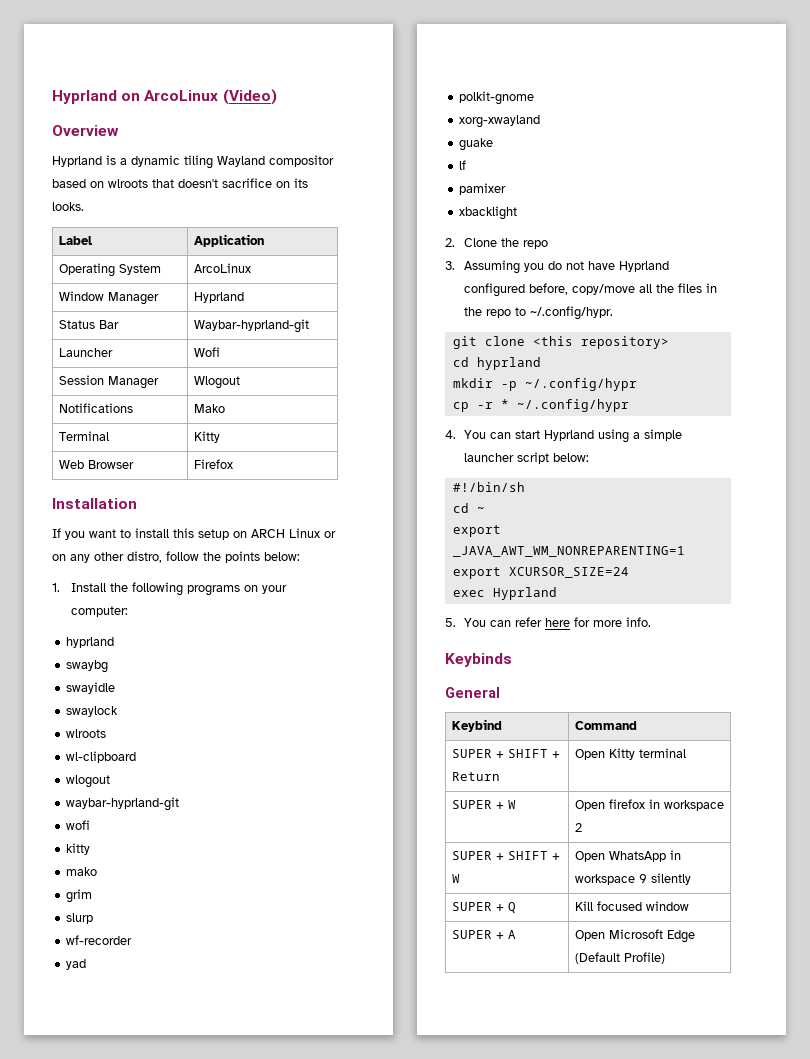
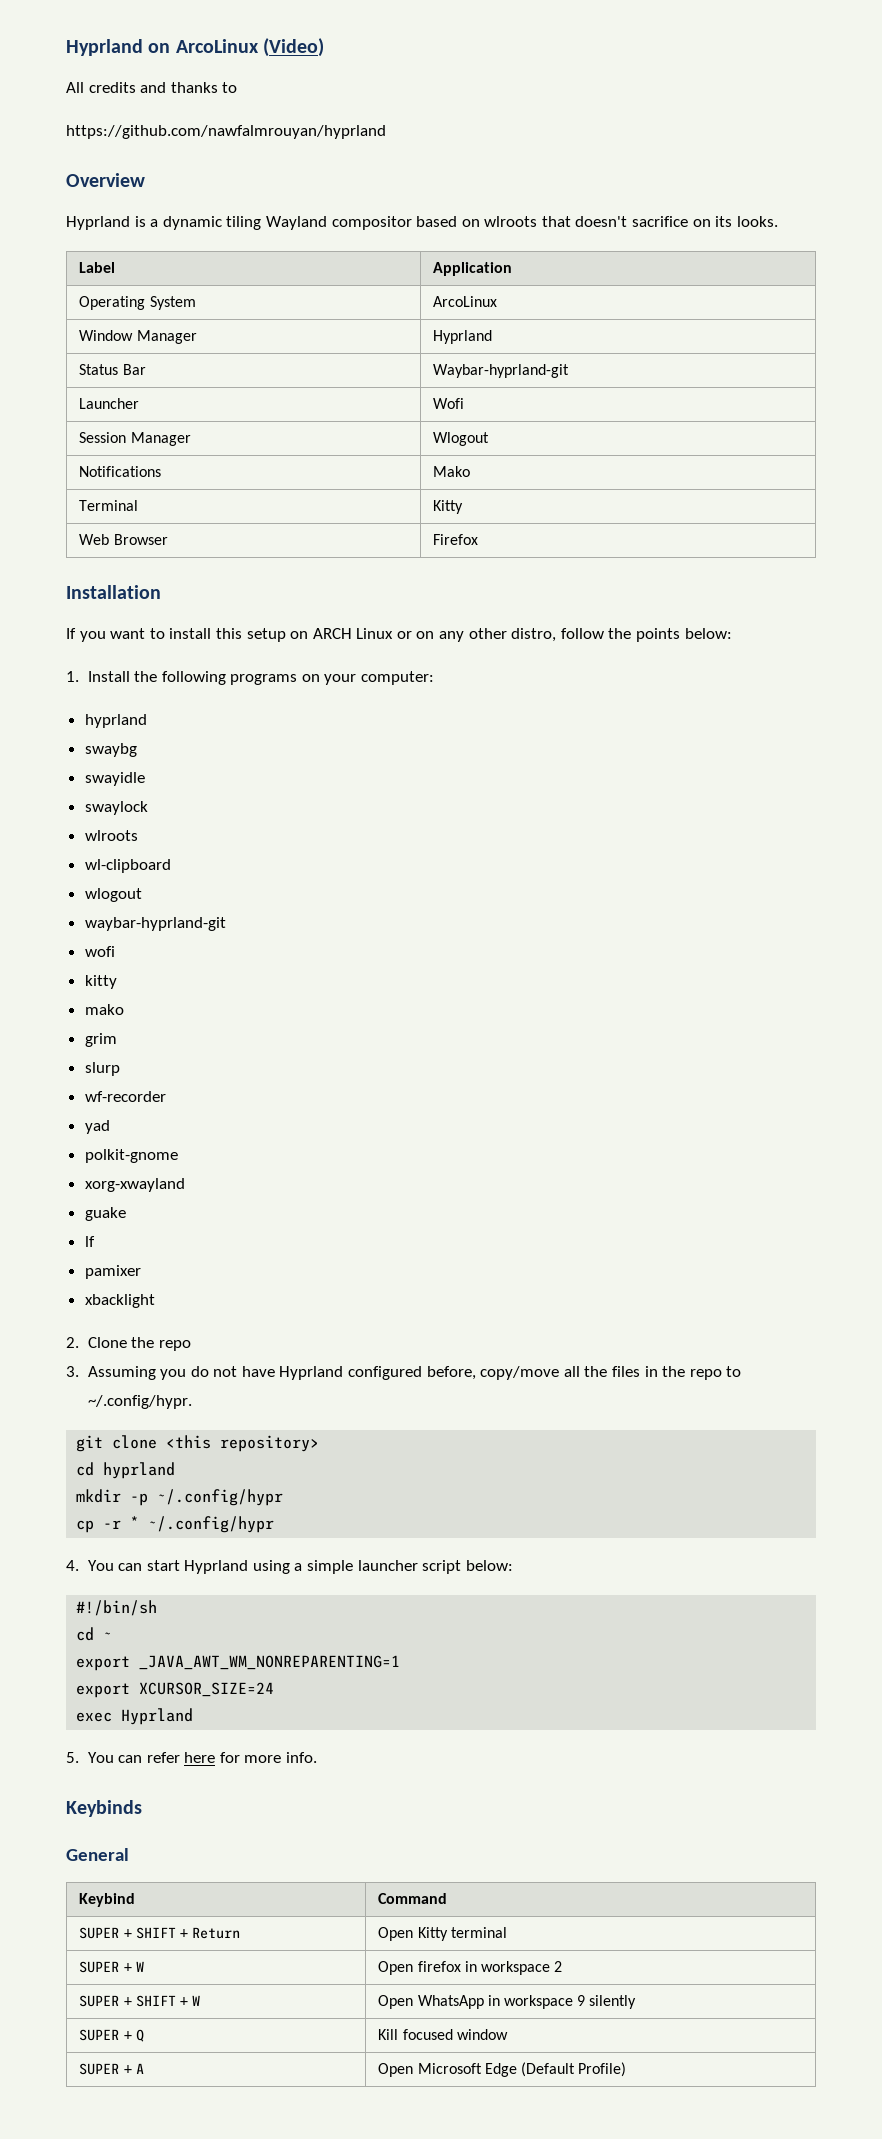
+ All credits and thanks to
+ https://github.com/nawfalmrouyan/hyprland

